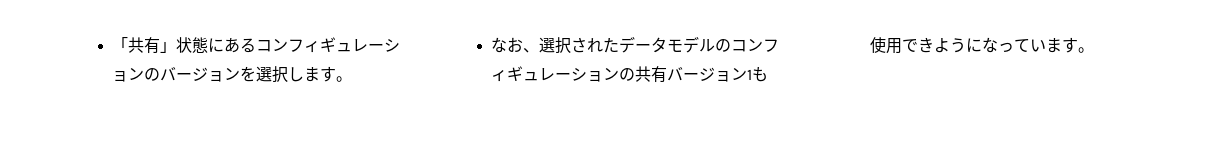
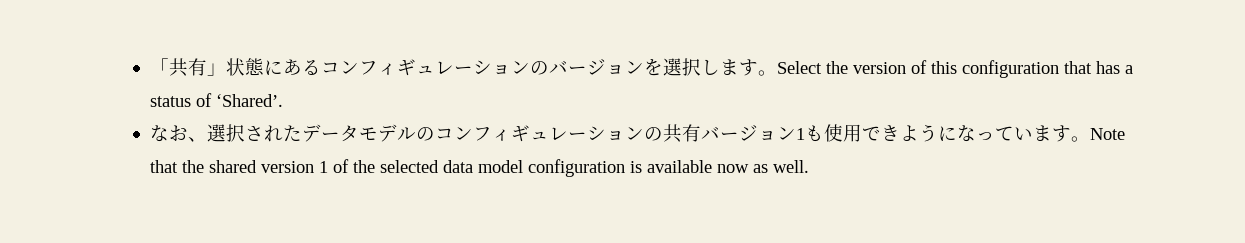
+ Select the version of this configuration that has a status of ‘Shared’.
+ Note that the shared version 1 of the selected data model configuration is available now as well.

